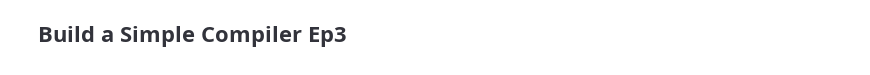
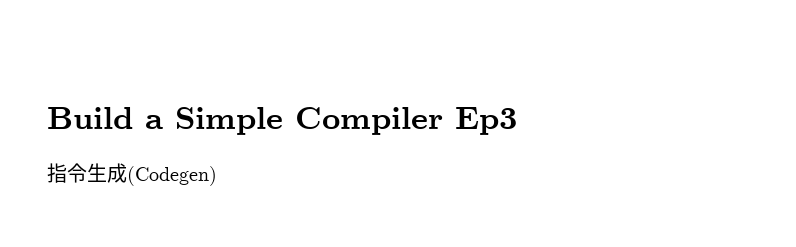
+ 指令生成(Codegen)

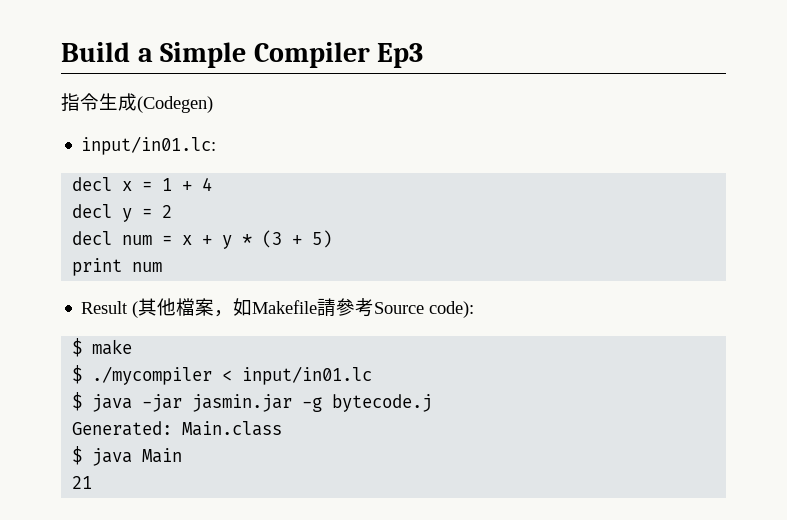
+ input/in01.lc:
+ decl x = 1 + 4
+ decl y = 2
+ decl num = x + y * (3 + 5)
+ print num
+ Result (其他檔案，如Makefile請參考Source code):
+ $ make
+ $ ./mycompiler < input/in01.lc
+ $ java -jar jasmin.jar -g bytecode.j
+ Generated: Main.class
+ $ java Main
+ 21

